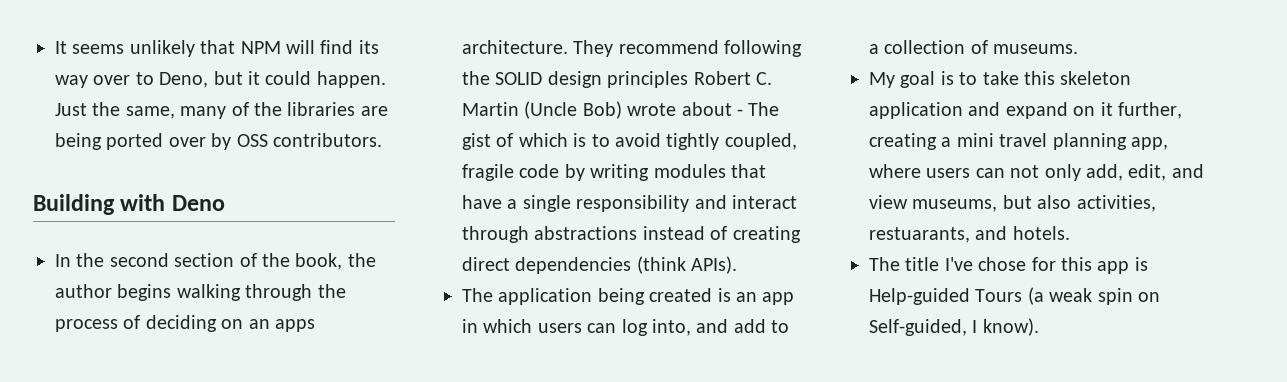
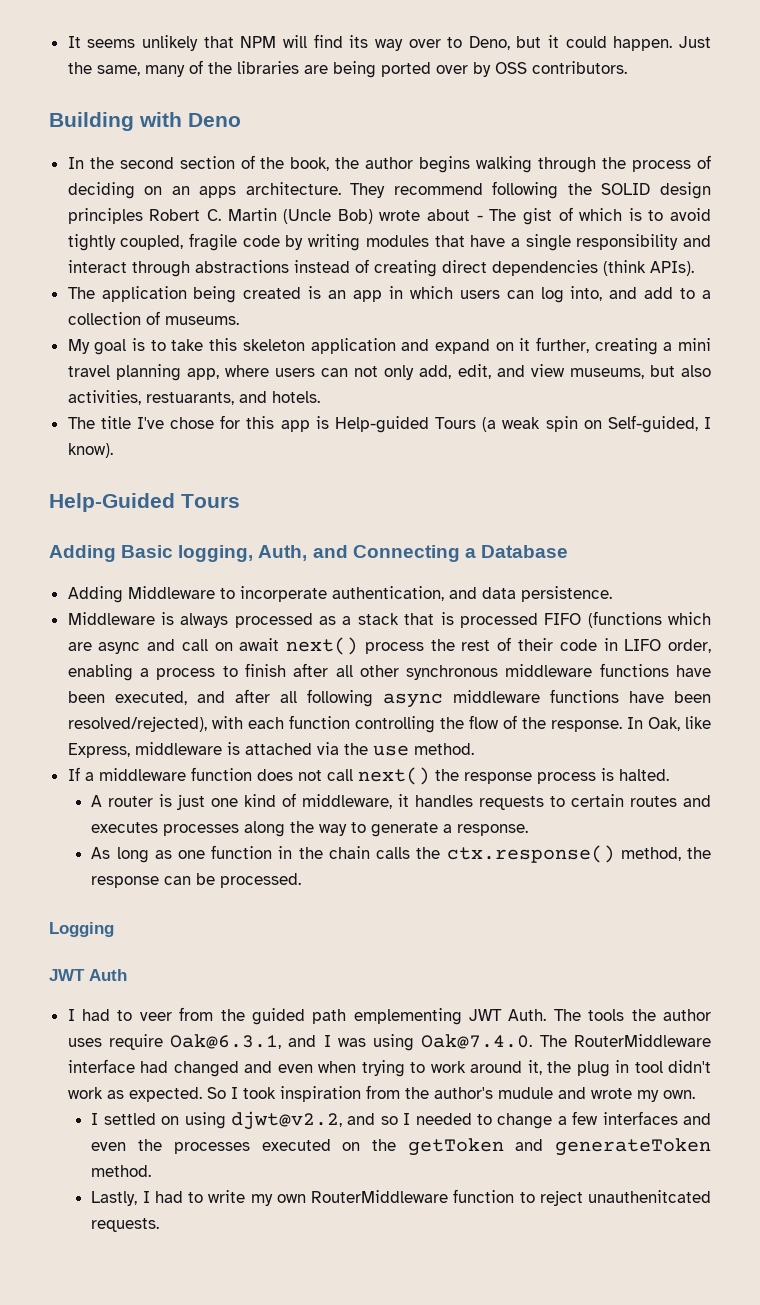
+ Help-Guided Tours
+ Adding Basic logging, Auth, and Connecting a Database
+ Adding Middleware to incorperate authentication, and data persistence.
+ Middleware is always processed as a stack that is processed FIFO (functions which are async and call on await next() process the rest of their code in LIFO order, enabling a process to finish after all other synchronous middleware functions have been executed, and after all following async middleware functions have been resolved/rejected), with each function controlling the flow of the response. In Oak, like Express, middleware is attached via the use method.
+ If a middleware function does not call next() the response process is halted.
+ A router is just one kind of middleware, it handles requests to certain routes and executes processes along the way to generate a response.
+ As long as one function in the chain calls the ctx.response() method, the response can be processed.
+ Logging
+ JWT Auth
+ I had to veer from the guided path emplementing JWT Auth. The tools the author uses require Oak@6.3.1, and I was using Oak@7.4.0. The RouterMiddleware interface had changed and even when trying to work around it, the plug in tool didn't work as expected. So I took inspiration from the author's mudule and wrote my own.
+ I settled on using djwt@v2.2, and so I needed to change a few interfaces and even the processes executed on the getToken and generateToken method.
+ Lastly, I had to write my own RouterMiddleware function to reject unauthenitcated requests.

